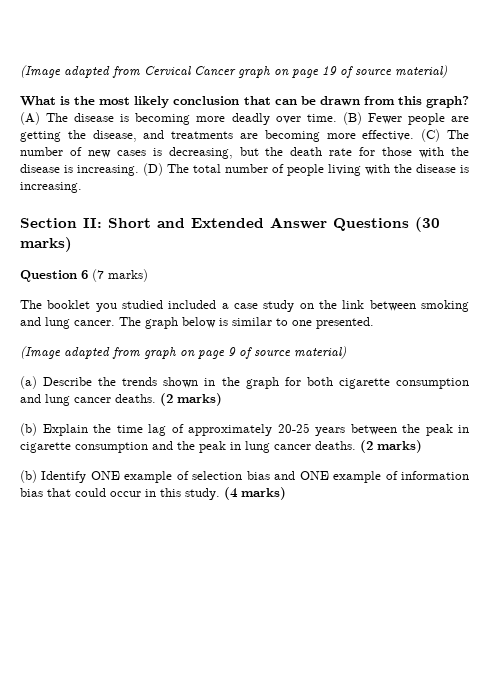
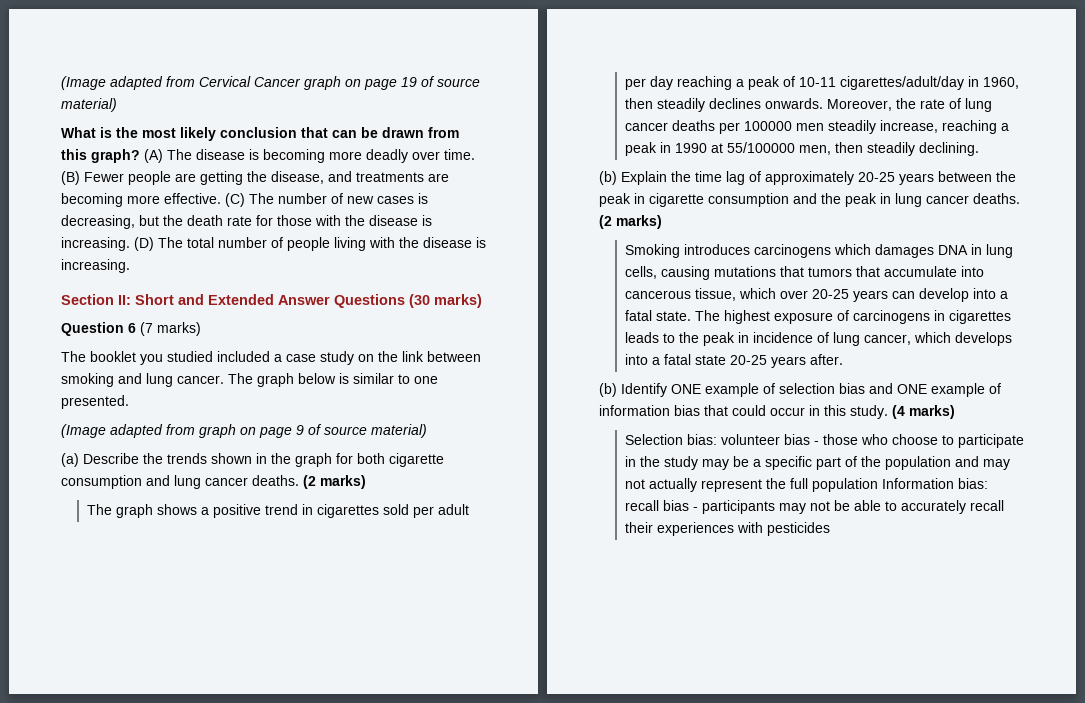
+ The graph shows a positive trend in cigarettes sold per adult per day reaching a peak of 10-11 cigarettes/adult/day in 1960, then steadily declines onwards. Moreover, the rate of lung cancer deaths per 100000 men steadily increase, reaching a peak in 1990 at 55/100000 men, then steadily declining.
+ Smoking introduces carcinogens which damages DNA in lung cells, causing mutations that tumors that accumulate into cancerous tissue, which over 20-25 years can develop into a fatal state. The highest exposure of carcinogens in cigarettes leads to the peak in incidence of lung cancer, which develops into a fatal state 20-25 years after.
+ Selection bias: volunteer bias - those who choose to participate in the study may be a specific part of the population and may not actually represent the full population Information bias: recall bias - participants may not be able to accurately recall their experiences with pesticides

